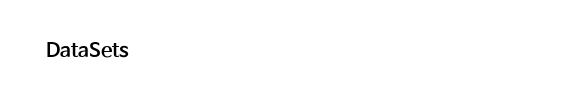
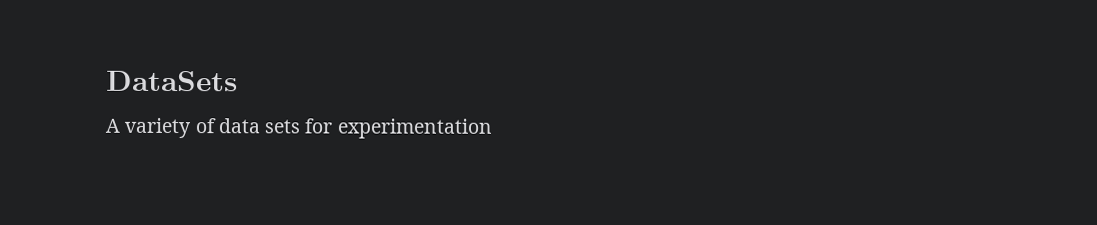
+ A variety of data sets for experimentation

